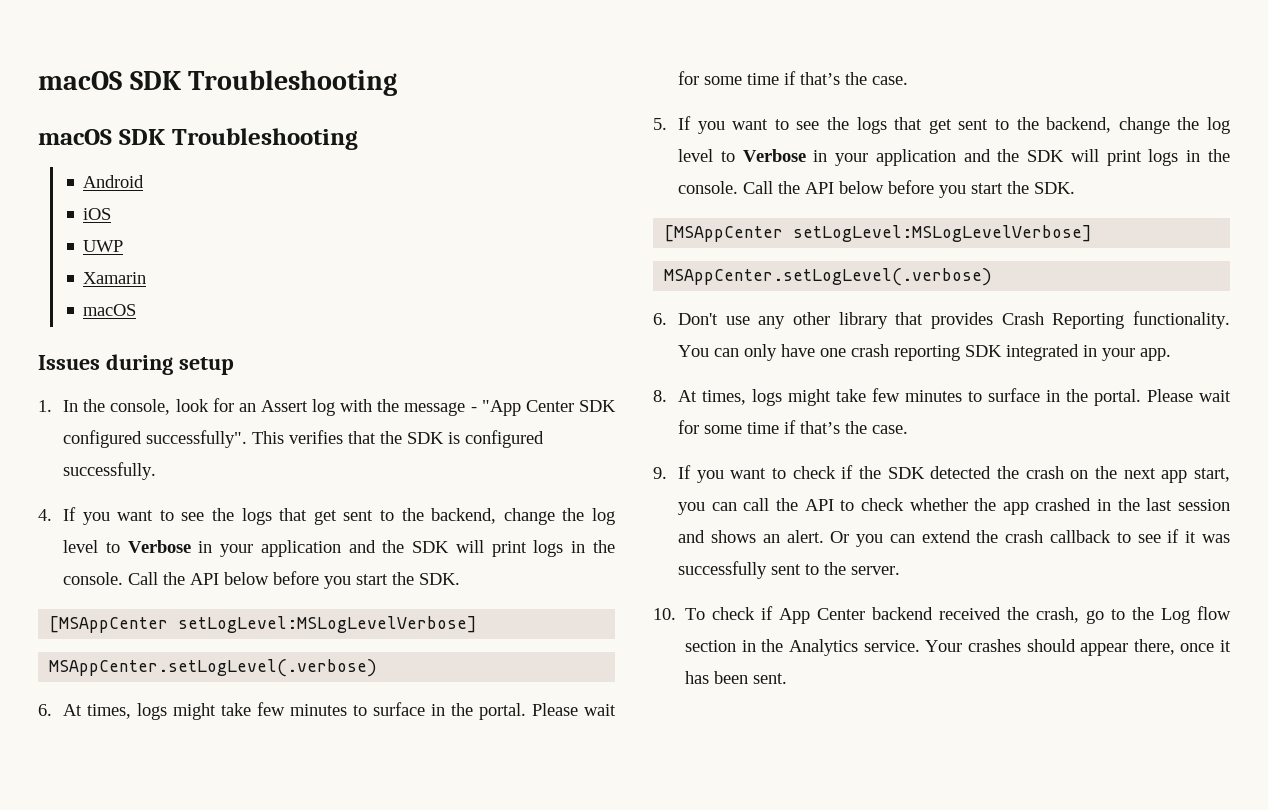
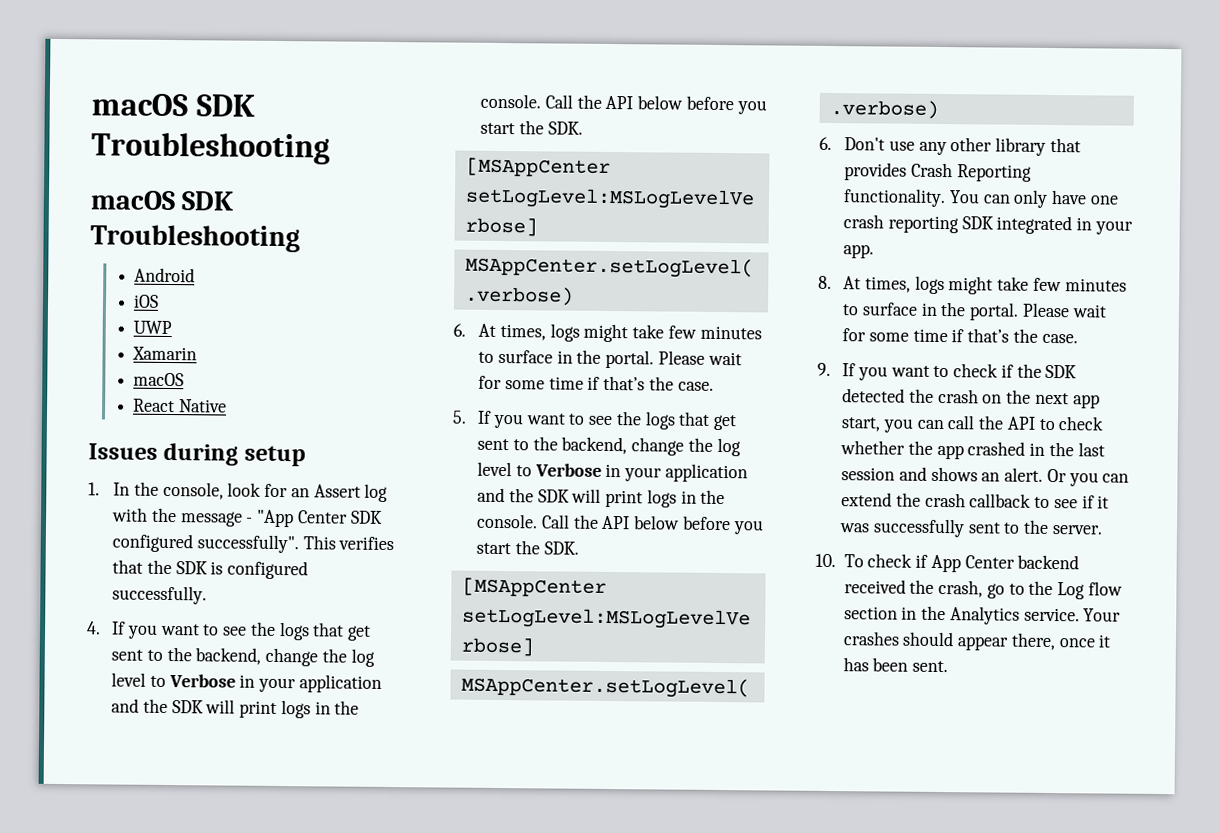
+ React Native

